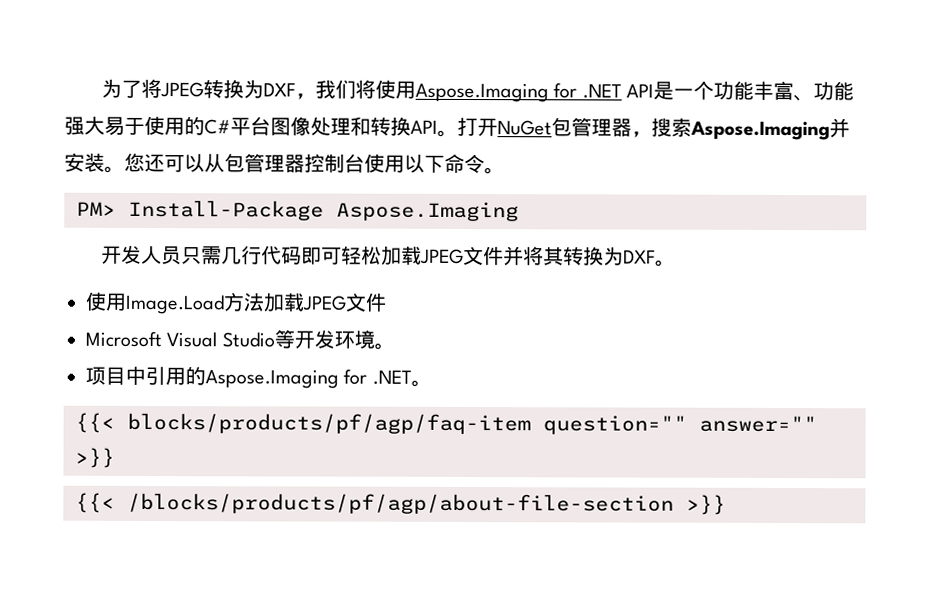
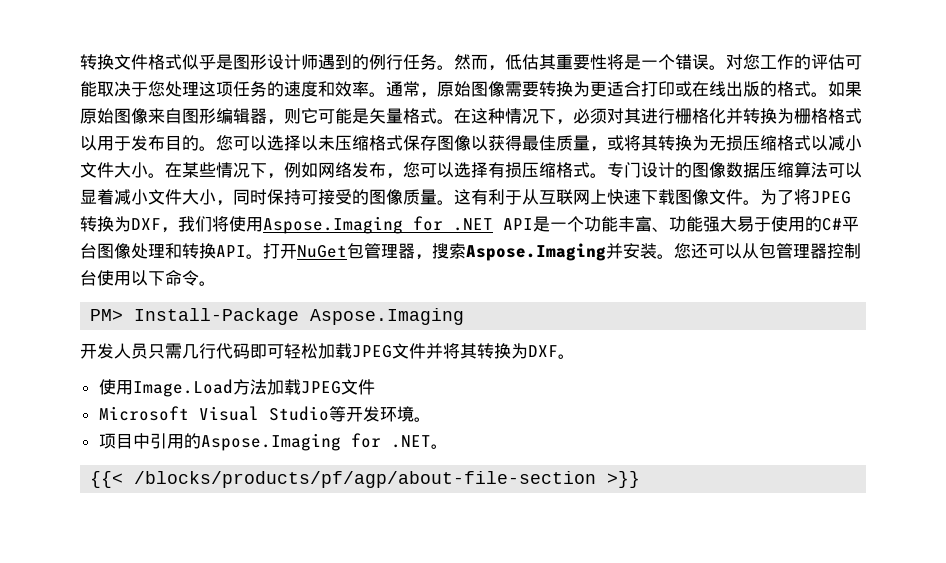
+ 转换文件格式似乎是图形设计师遇到的例行任务。然而，低估其重要性将是一个错误。对您工作的评估可能取决于您处理这项任务的速度和效率。通常，原始图像需要转换为更适合打印或在线出版的格式。如果原始图像来自图形编辑器，则它可能是矢量格式。在这种情况下，必须对其进行栅格化并转换为栅格格式以用于发布目的。您可以选择以未压缩格式保存图像以获得最佳质量，或将其转换为无损压缩格式以减小文件大小。在某些情况下，例如网络发布，您可以选择有损压缩格式。专门设计的图像数据压缩算法可以显着减小文件大小，同时保持可接受的图像质量。这有利于从互联网上快速下载图像文件。
- {{< blocks/products/pf/agp/faq-item question="" answer="" >}}

